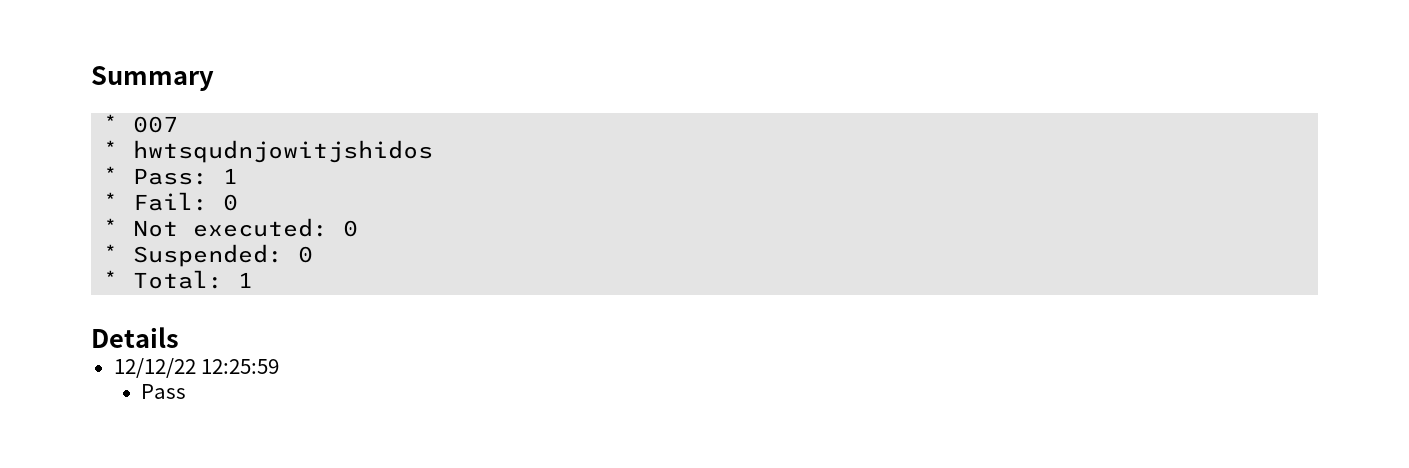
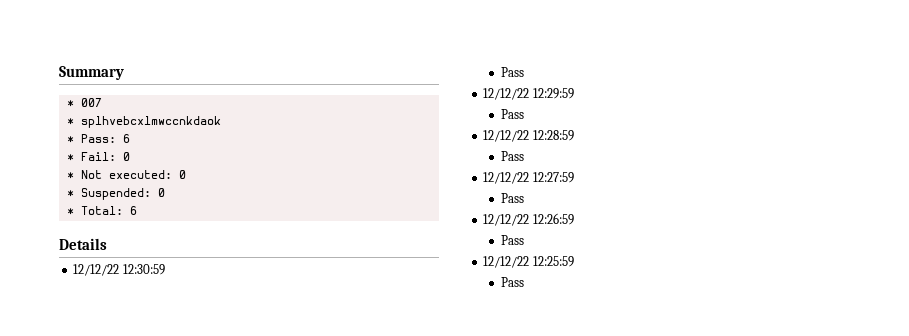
- * hwtsqudnjowitjshidos
+ * splhvebcxlmwccnkdaok
- * Pass: 1
+ * Pass: 6
- * Total: 1
+ * Total: 6
+ 12/12/22 12:30:59
+ Pass
+ 12/12/22 12:29:59
+ Pass
+ 12/12/22 12:28:59
+ Pass
+ 12/12/22 12:27:59
+ Pass
+ 12/12/22 12:26:59
+ Pass

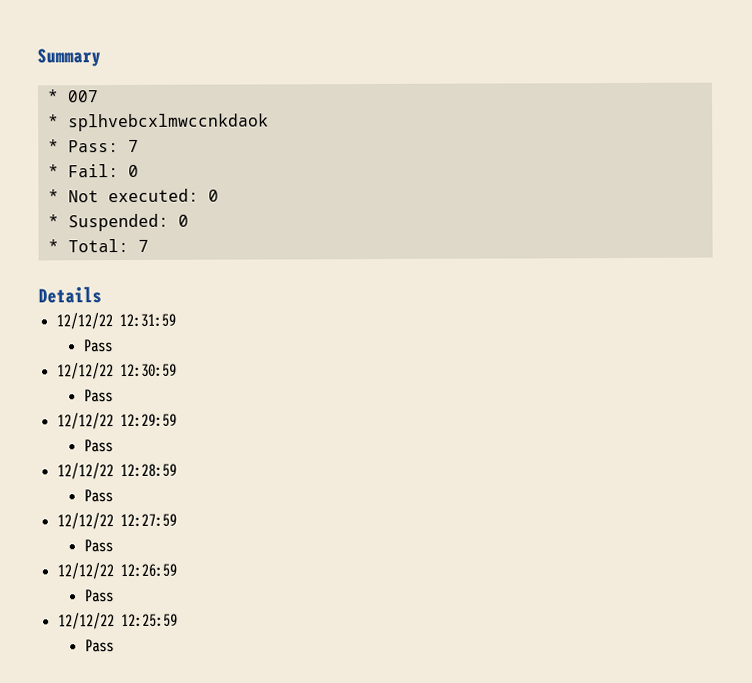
- * Pass: 6
+ * Pass: 7
- * Total: 6
+ * Total: 7
+ 12/12/22 12:31:59
+ Pass

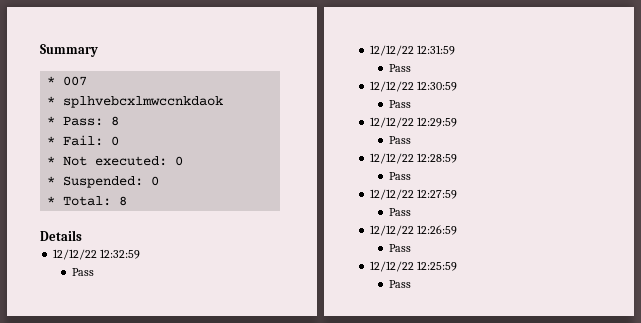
- * Pass: 7
+ * Pass: 8
- * Total: 7
+ * Total: 8
+ 12/12/22 12:32:59
+ Pass

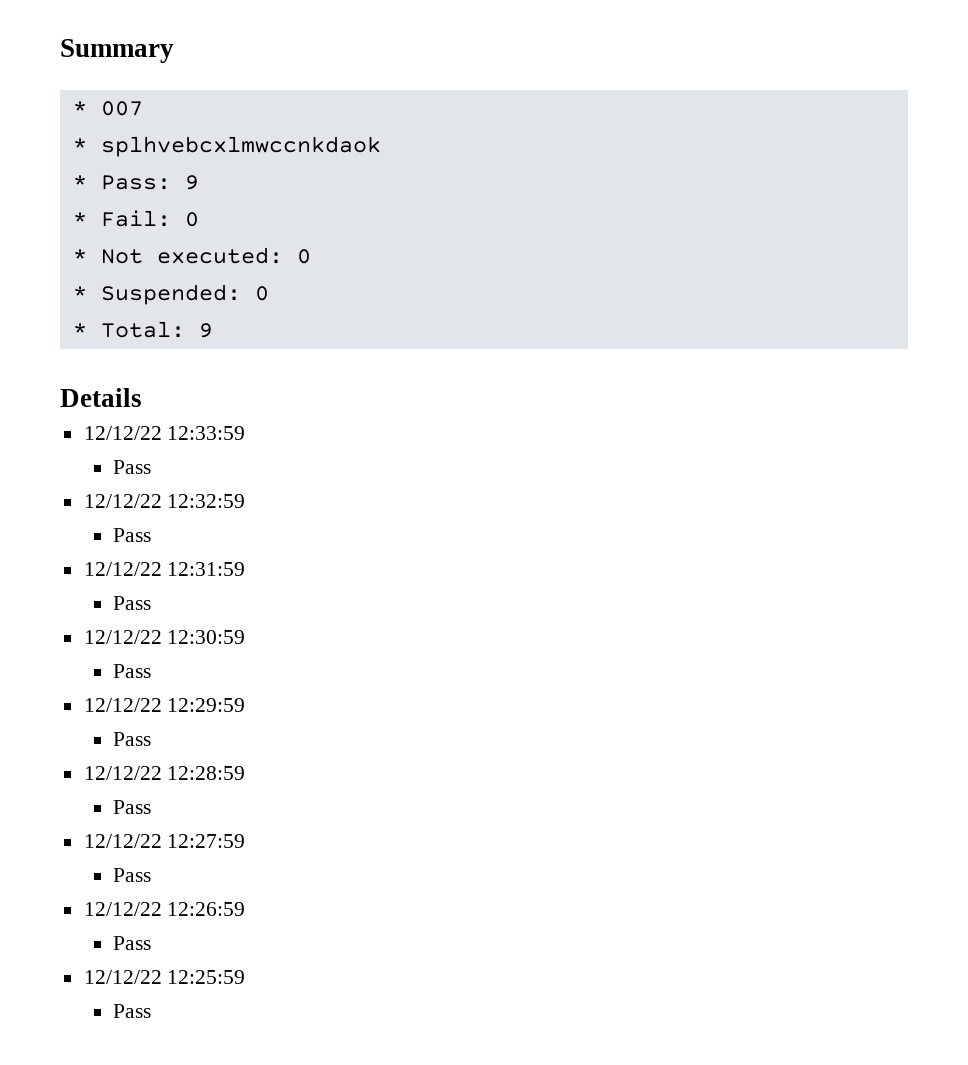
- * Pass: 8
+ * Pass: 9
- * Total: 8
+ * Total: 9
+ 12/12/22 12:33:59
+ Pass

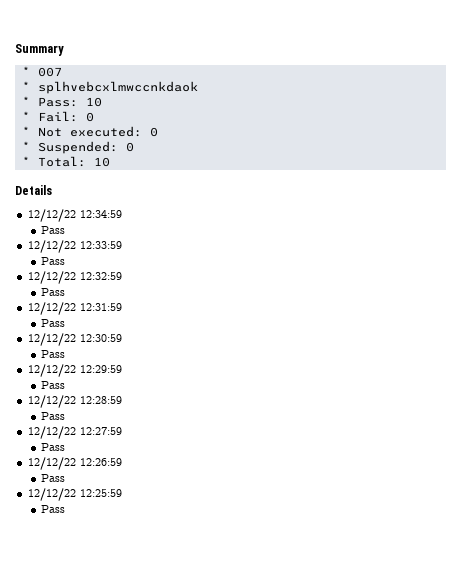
- * Pass: 9
+ * Pass: 10
- * Total: 9
+ * Total: 10
+ 12/12/22 12:34:59
+ Pass

